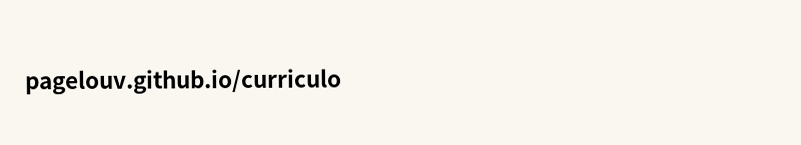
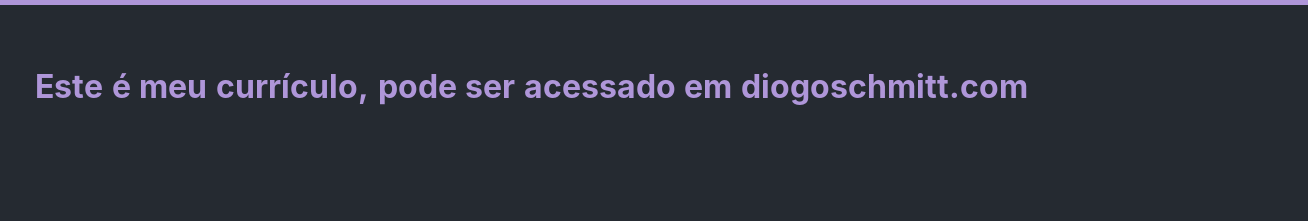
- pagelouv.github.io/curriculo
+ Este é meu currículo, pode ser acessado em diogoschmitt.com

